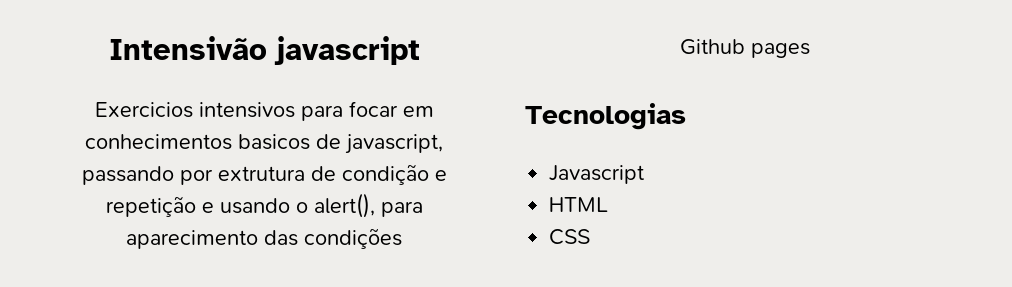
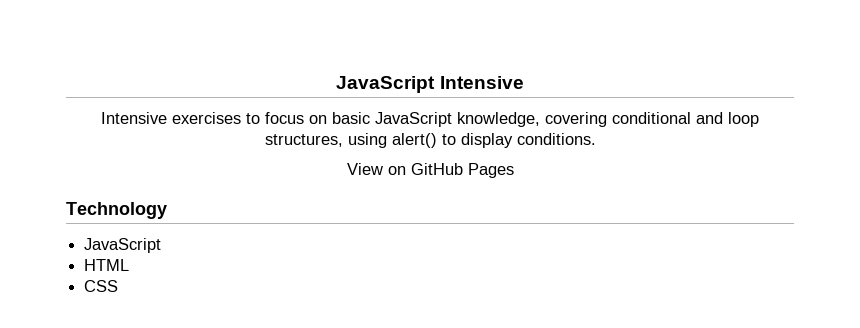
- Intensivão javascript
- Exercicios intensivos para focar em conhecimentos basicos de javascript, passando por extrutura de condição e repetição e usando o alert(), para aparecimento das condições
- Github pages
- Tecnologias
- Javascript
+ JavaScript Intensive
+ Intensive exercises to focus on basic JavaScript knowledge, covering conditional and loop structures, using alert() to display conditions.
+ View on GitHub Pages
+ Technology
+ JavaScript

